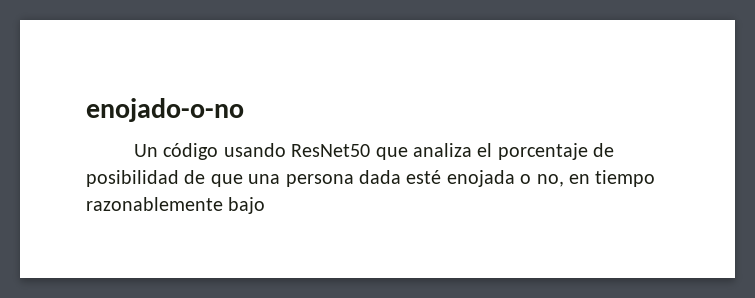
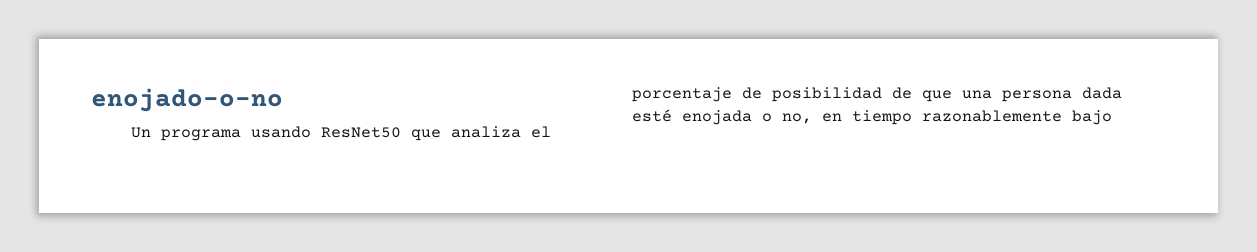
- Un código usando ResNet50 que analiza el porcentaje de posibilidad de que una persona dada esté enojada o no, en tiempo razonablemente bajo
+ Un programa usando ResNet50 que analiza el porcentaje de posibilidad de que una persona dada esté enojada o no, en tiempo razonablemente bajo

